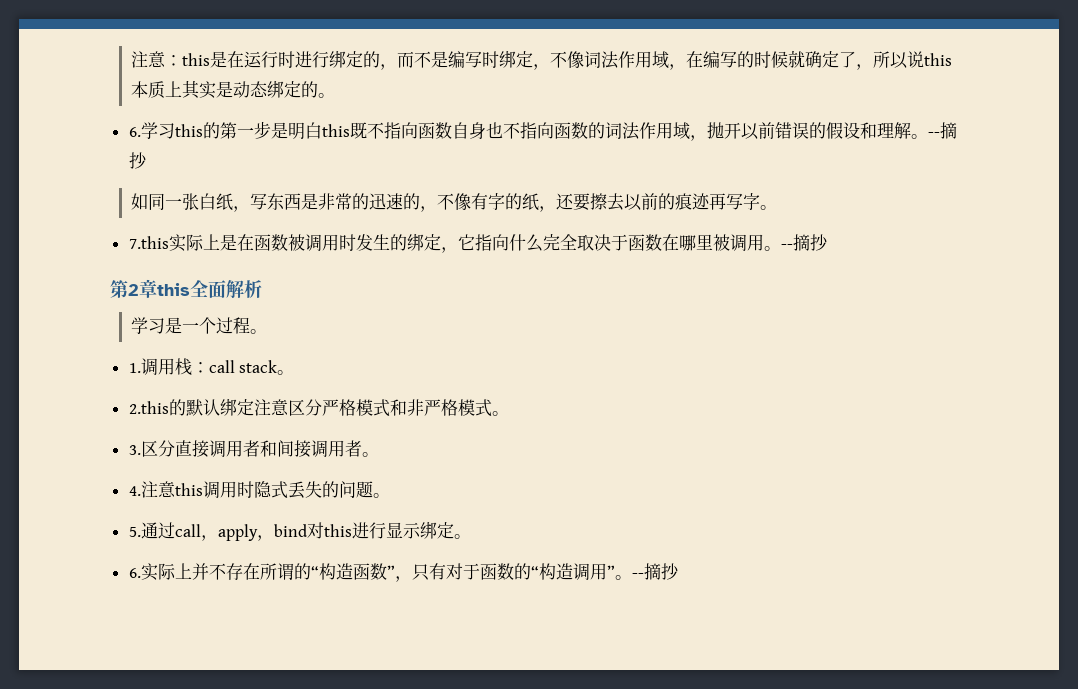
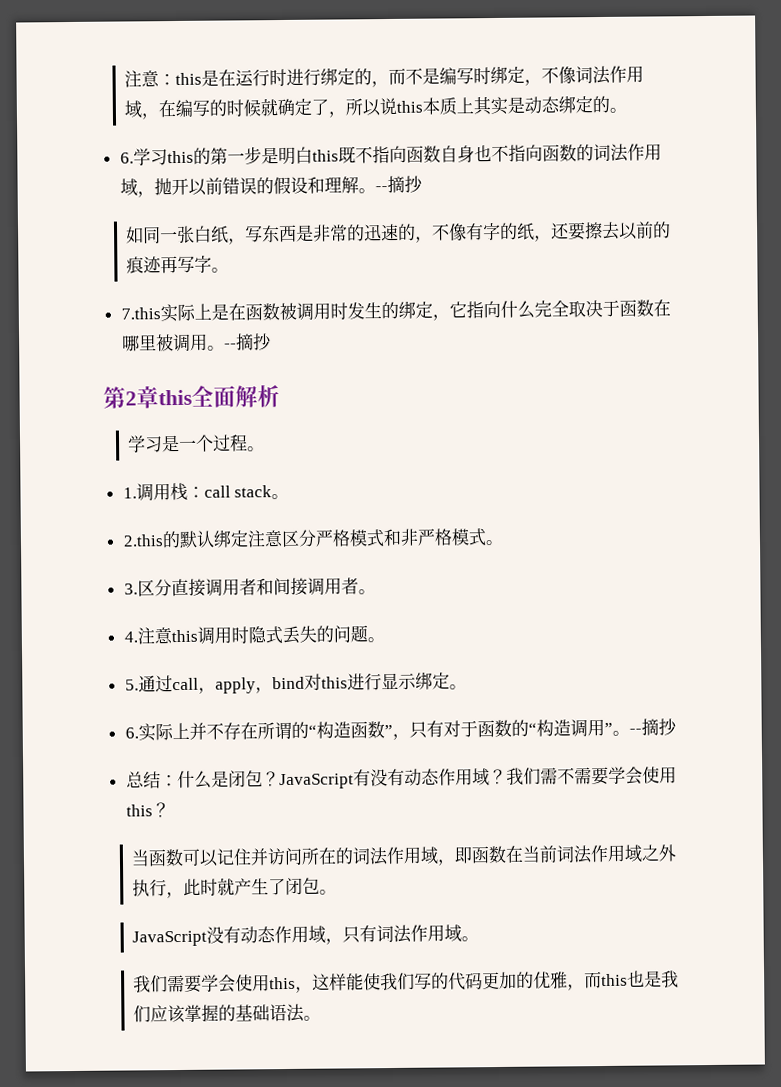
+ 总结：什么是闭包？JavaScript有没有动态作用域？我们需不需要学会使用this？
+ 当函数可以记住并访问所在的词法作用域，即函数在当前词法作用域之外执行，此时就产生了闭包。
+ JavaScript没有动态作用域，只有词法作用域。
+ 我们需要学会使用this，这样能使我们写的代码更加的优雅，而this也是我们应该掌握的基础语法。

